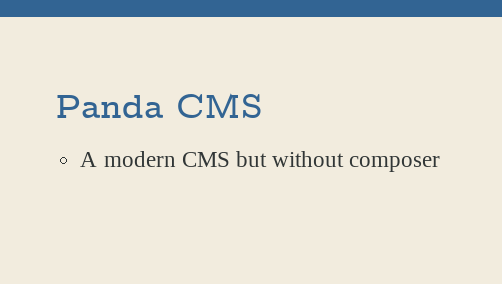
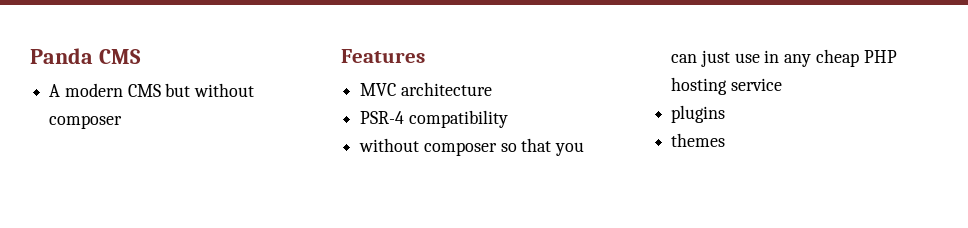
+ Features
+ MVC architecture
+ PSR-4 compatibility
+ without composer so that you can just use in any cheap PHP hosting service
+ plugins
+ themes

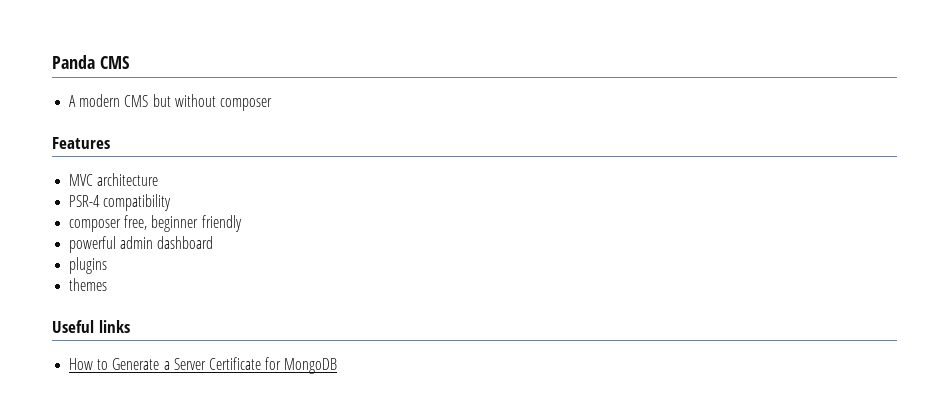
- without composer so that you can just use in any cheap PHP hosting service
+ composer free, beginner friendly
+ powerful admin dashboard
  plugins
  themes
+ Useful links
+ How to Generate a Server Certificate for MongoDB

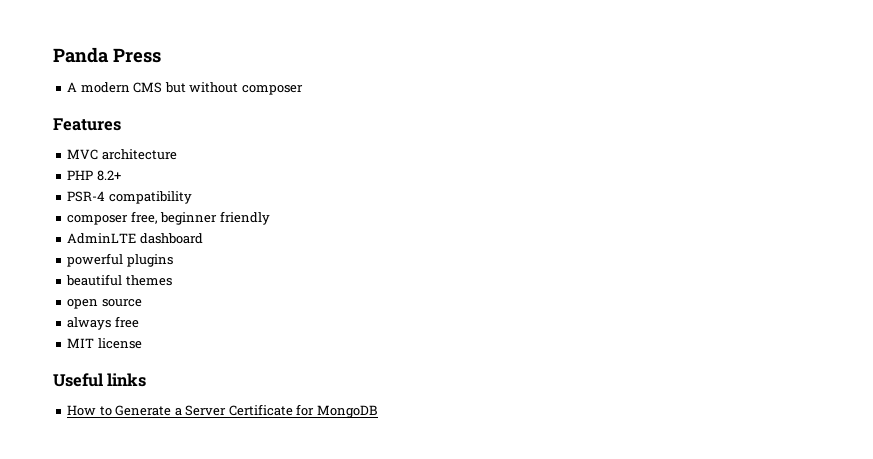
- Panda CMS
+ Panda Press
+ PHP 8.2+
- powerful admin dashboard
+ AdminLTE dashboard
- plugins
+ powerful plugins
- themes
+ beautiful themes
+ open source
+ always free
+ MIT license

